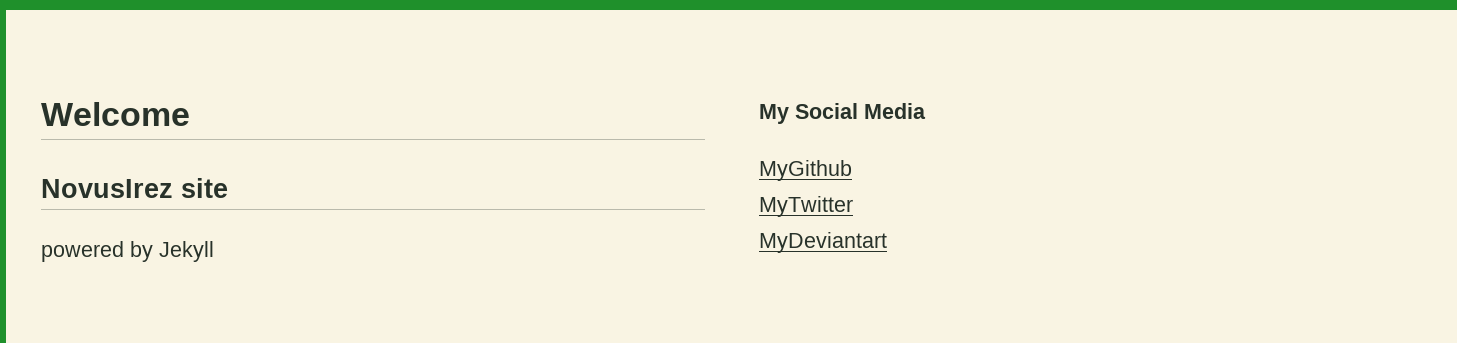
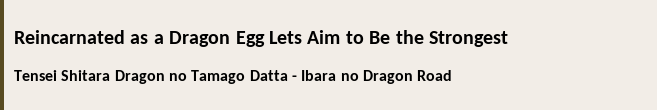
- Welcome
- NovusIrez site
- powered by Jekyll
- My Social Media
- MyGithub
- MyTwitter
- MyDeviantart
+ Reincarnated as a Dragon Egg Lets Aim to Be the Strongest
+ Tensei Shitara Dragon no Tamago Datta - Ibara no Dragon Road

